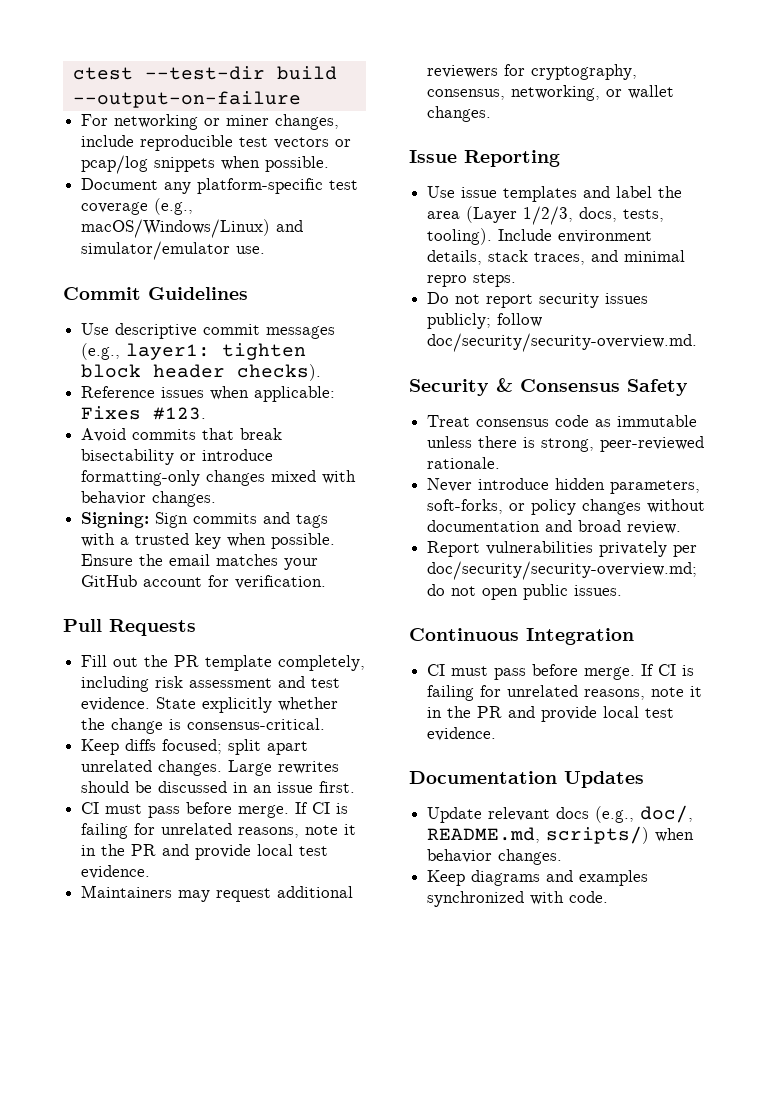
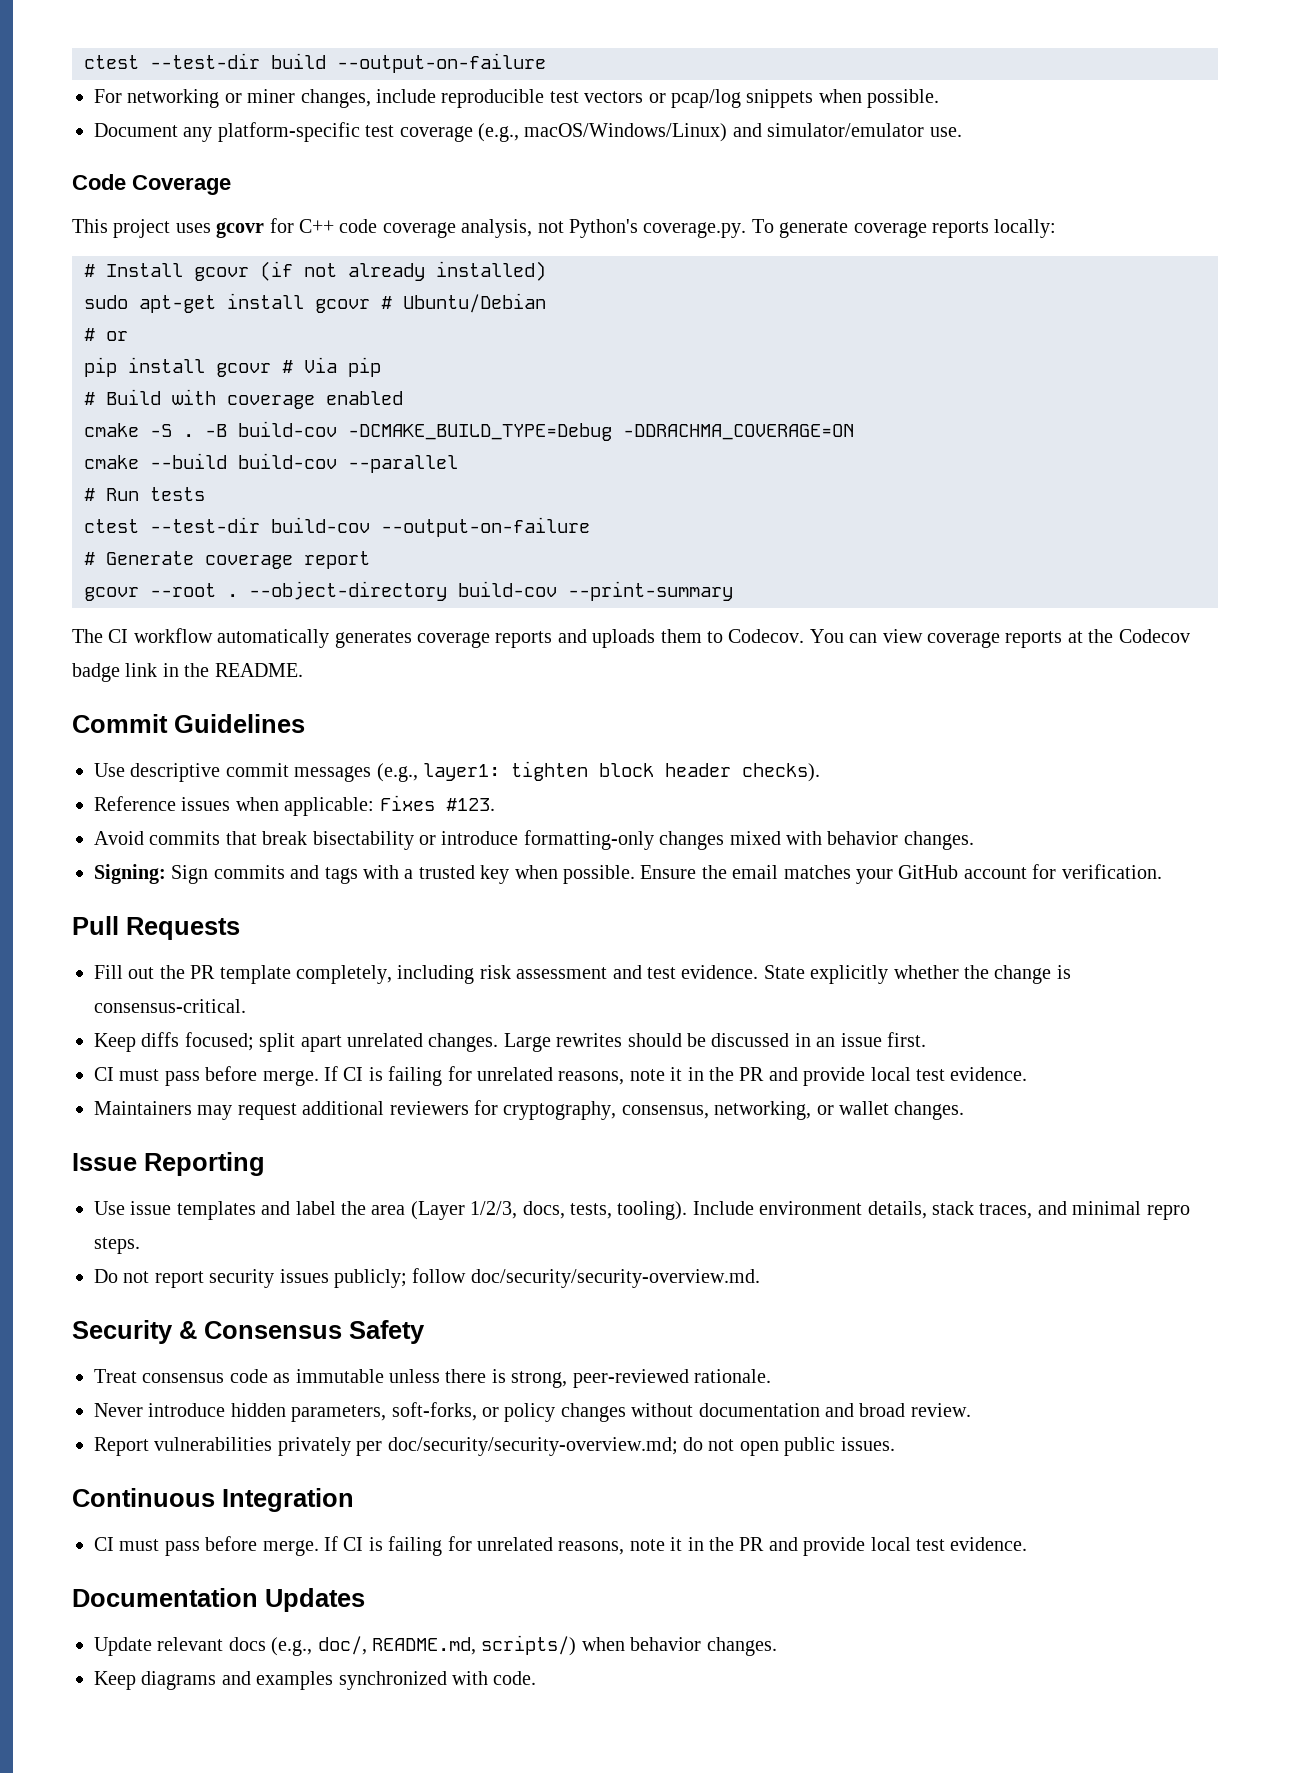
+ Code Coverage
+ This project uses gcovr for C++ code coverage analysis, not Python's coverage.py. To generate coverage reports locally:
+ # Install gcovr (if not already installed)
+ sudo apt-get install gcovr # Ubuntu/Debian
+ # or
+ pip install gcovr # Via pip
+ # Build with coverage enabled
+ cmake -S . -B build-cov -DCMAKE_BUILD_TYPE=Debug -DDRACHMA_COVERAGE=ON
+ cmake --build build-cov --parallel
+ # Run tests
+ ctest --test-dir build-cov --output-on-failure
+ # Generate coverage report
+ gcovr --root . --object-directory build-cov --print-summary
+ The CI workflow automatically generates coverage reports and uploads them to Codecov. You can view coverage reports at the Codecov badge link in the README.

